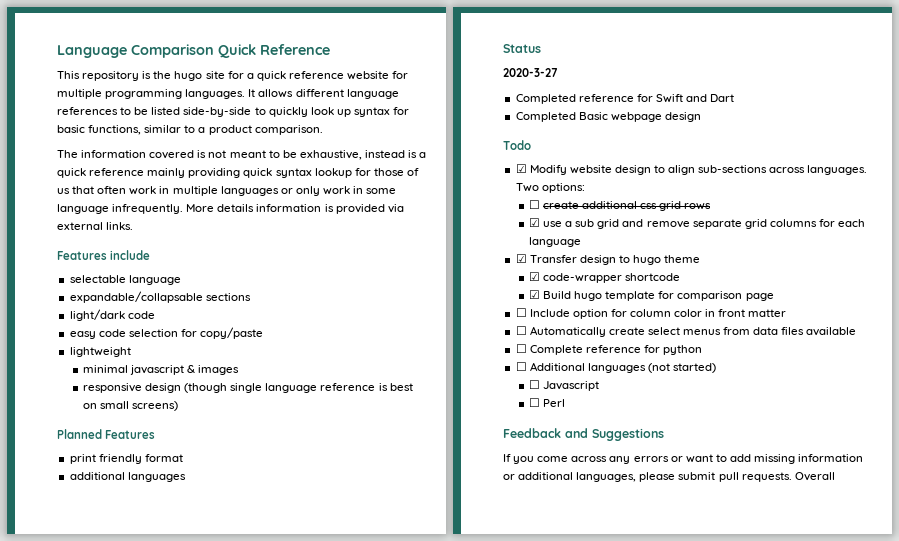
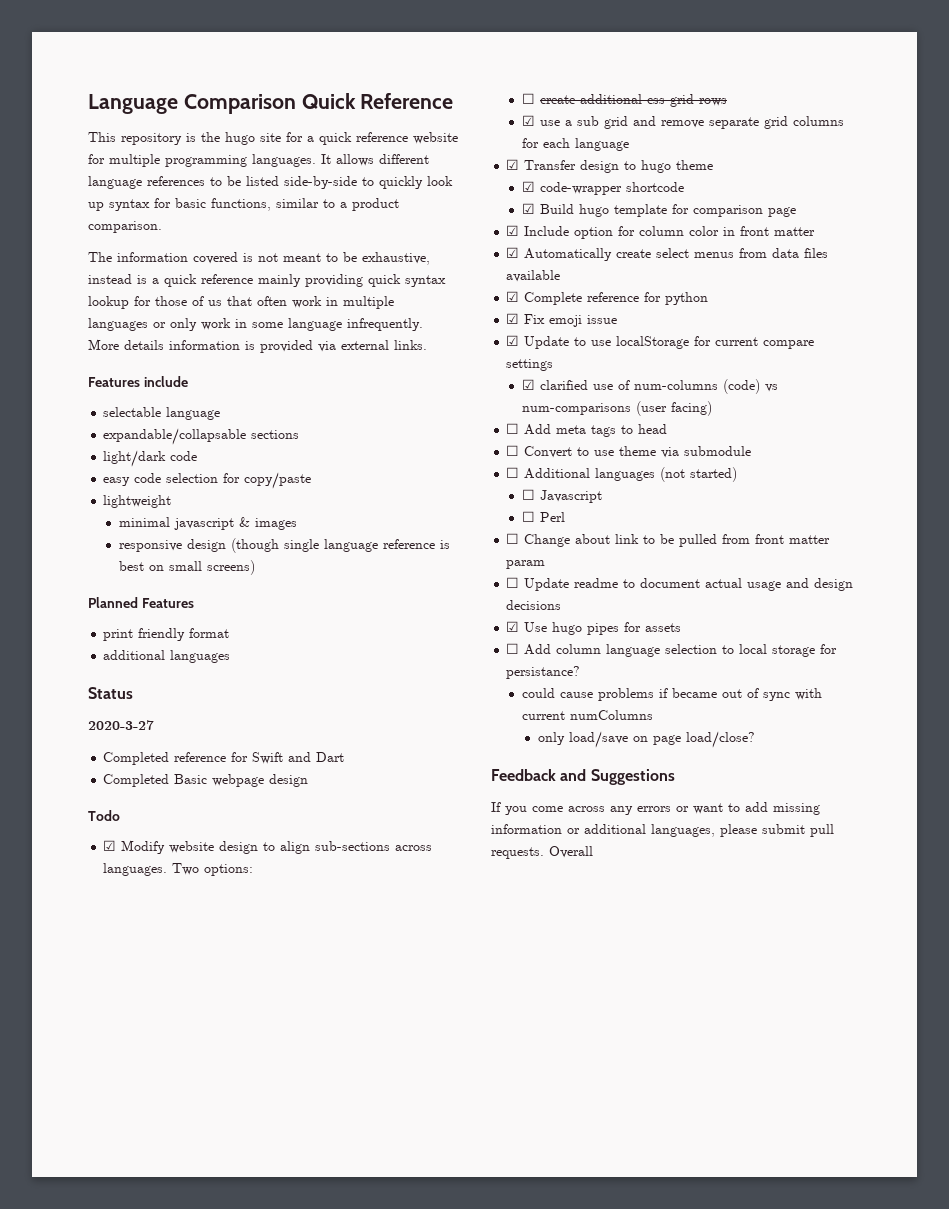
- ☐ Include option for column color in front matter
+ ☑ Include option for column color in front matter
- ☐ Automatically create select menus from data files available
+ ☑ Automatically create select menus from data files available
- ☐ Complete reference for python
+ ☑ Complete reference for python
+ ☑ Fix emoji issue
+ ☑ Update to use localStorage for current compare settings
+ ☑ clarified use of num-columns (code) vs num-comparisons (user facing)
+ ☐ Add meta tags to head
+ ☐ Convert to use theme via submodule
+ ☐ Change about link to be pulled from front matter param
+ ☐ Update readme to document actual usage and design decisions
+ ☑ Use hugo pipes for assets
+ ☐ Add column language selection to local storage for persistance?
+ could cause problems if became out of sync with current numColumns
+ only load/save on page load/close?

